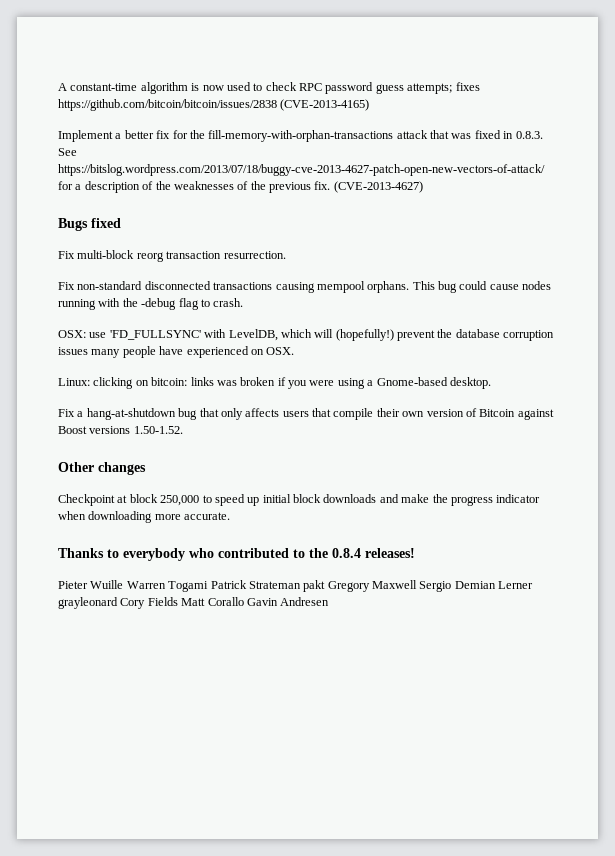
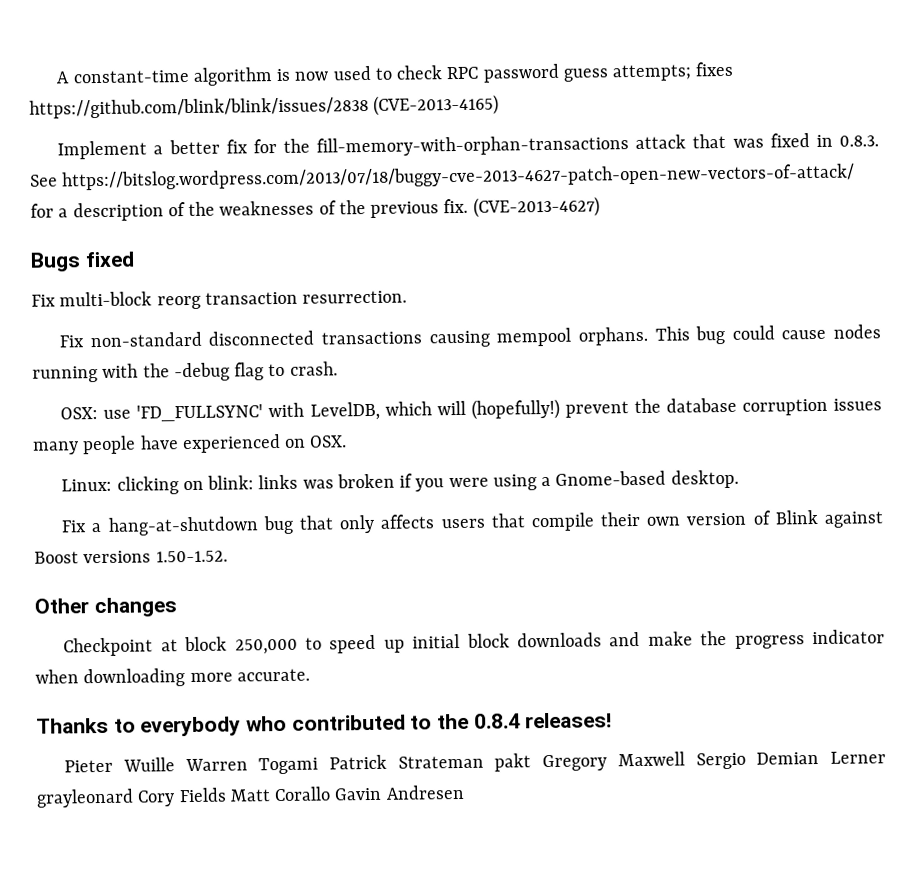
- A constant-time algorithm is now used to check RPC password guess attempts; fixes https://github.com/bitcoin/bitcoin/issues/2838 (CVE-2013-4165)
+ A constant-time algorithm is now used to check RPC password guess attempts; fixes https://github.com/blink/blink/issues/2838 (CVE-2013-4165)
- Linux: clicking on bitcoin: links was broken if you were using a Gnome-based desktop.
+ Linux: clicking on blink: links was broken if you were using a Gnome-based desktop.
- Fix a hang-at-shutdown bug that only affects users that compile their own version of Bitcoin against Boost versions 1.50-1.52.
+ Fix a hang-at-shutdown bug that only affects users that compile their own version of Blink against Boost versions 1.50-1.52.

